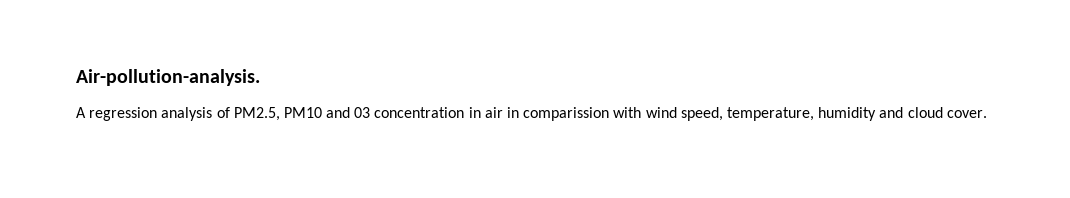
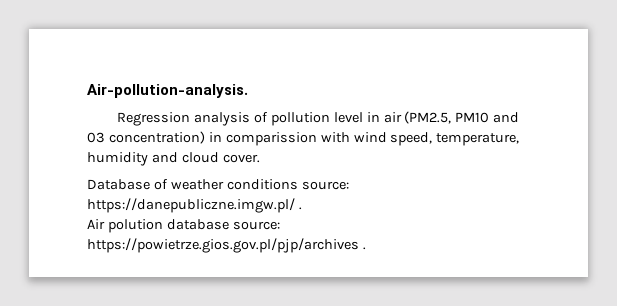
- A regression analysis of PM2.5, PM10 and 03 concentration in air in comparission with wind speed, temperature, humidity and cloud cover.
+ Regression analysis of pollution level in air (PM2.5, PM10 and 03 concentration) in comparission with wind speed, temperature, humidity and cloud cover.
+ Database of weather conditions source: https://danepubliczne.imgw.pl/ .
+ Air polution database source: https://powietrze.gios.gov.pl/pjp/archives .

